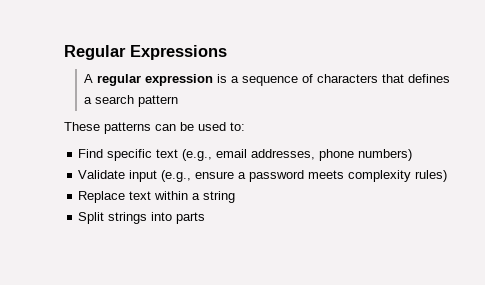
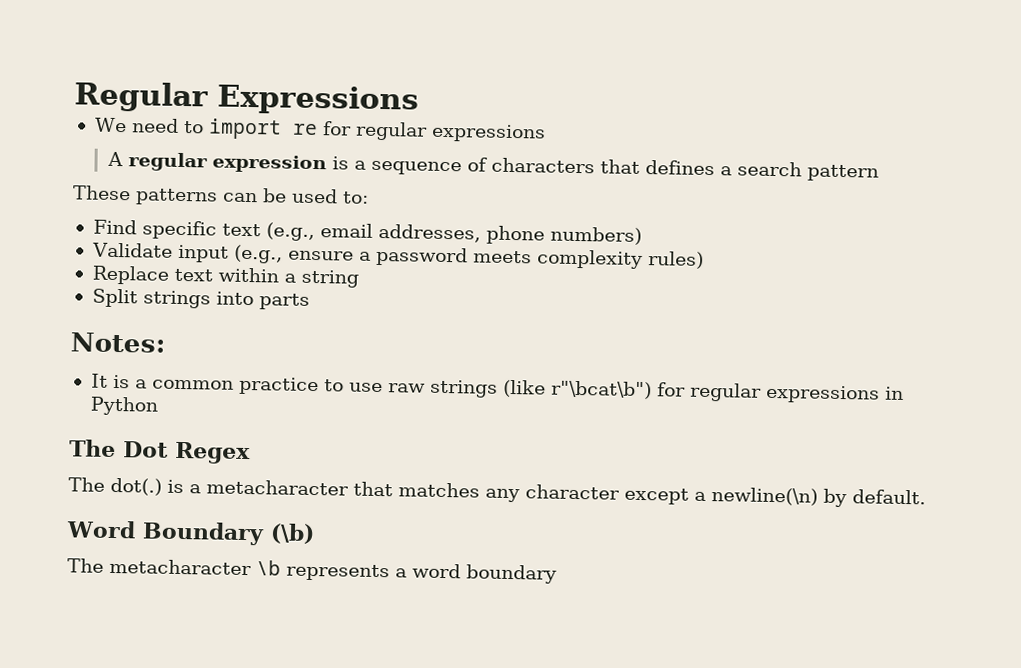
+ We need to import re for regular expressions
+ Notes:
+ It is a common practice to use raw strings (like r"\bcat\b") for regular expressions in Python
+ The Dot Regex
+ The dot(.) is a metacharacter that matches any character except a newline(\n) by default.
+ Word Boundary (\b)
+ The metacharacter \b represents a word boundary

